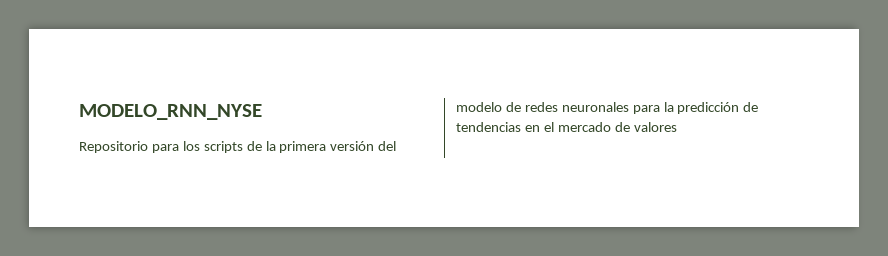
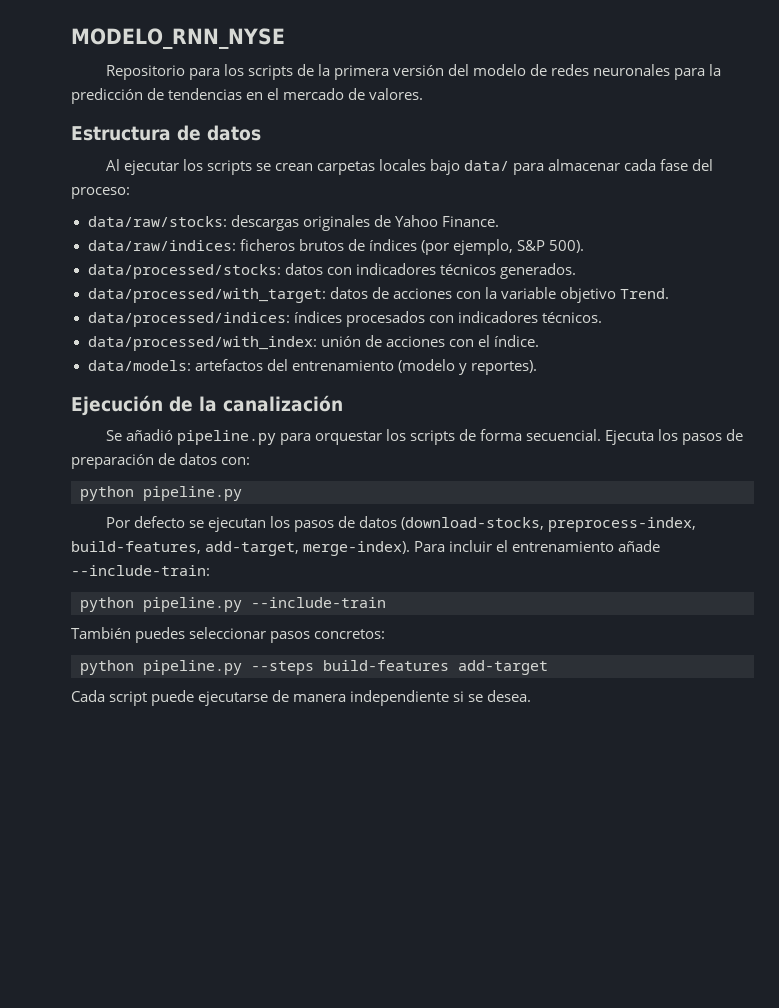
- Repositorio para los scripts de la primera versión del modelo de redes neuronales para la predicción de tendencias en el mercado de valores
+ Repositorio para los scripts de la primera versión del modelo de redes neuronales para la predicción de tendencias en el mercado de valores.
+ Estructura de datos
+ Al ejecutar los scripts se crean carpetas locales bajo data/ para almacenar cada fase del proceso:
+ data/raw/stocks: descargas originales de Yahoo Finance.
+ data/raw/indices: ficheros brutos de índices (por ejemplo, S&P 500).
+ data/processed/stocks: datos con indicadores técnicos generados.
+ data/processed/with_target: datos de acciones con la variable objetivo Trend.
+ data/processed/indices: índices procesados con indicadores técnicos.
+ data/processed/with_index: unión de acciones con el índice.
+ data/models: artefactos del entrenamiento (modelo y reportes).
+ Ejecución de la canalización
+ Se añadió pipeline.py para orquestar los scripts de forma secuencial. Ejecuta los pasos de preparación de datos con:
+ python pipeline.py
+ Por defecto se ejecutan los pasos de datos (download-stocks, preprocess-index, build-features, add-target, merge-index). Para incluir el entrenamiento añade --include-train:
+ python pipeline.py --include-train
+ También puedes seleccionar pasos concretos:
+ python pipeline.py --steps build-features add-target
+ Cada script puede ejecutarse de manera independiente si se desea.

